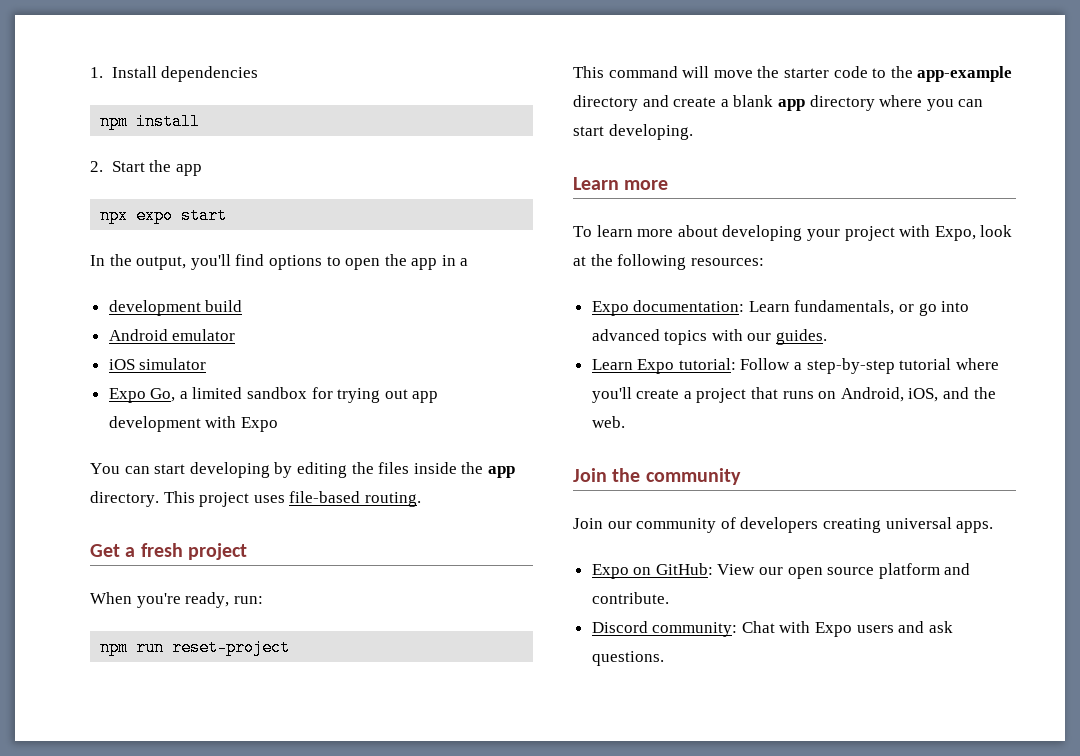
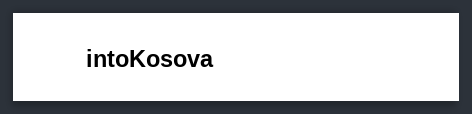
- 1. Install dependencies
- npm install
- 2. Start the app
- npx expo start
- In the output, you'll find options to open the app in a
- development build
- Android emulator
- iOS simulator
- Expo Go, a limited sandbox for trying out app development with Expo
- You can start developing by editing the files inside the app directory. This project uses file-based routing.
- Get a fresh project
- When you're ready, run:
- npm run reset-project
- This command will move the starter code to the app-example directory and create a blank app directory where you can start developing.
- Learn more
- To learn more about developing your project with Expo, look at the following resources:
- Expo documentation: Learn fundamentals, or go into advanced topics with our guides.
- Learn Expo tutorial: Follow a step-by-step tutorial where you'll create a project that runs on Android, iOS, and the web.
- Join the community
- Join our community of developers creating universal apps.
- Expo on GitHub: View our open source platform and contribute.
- Discord community: Chat with Expo users and ask questions.
+ intoKosova

